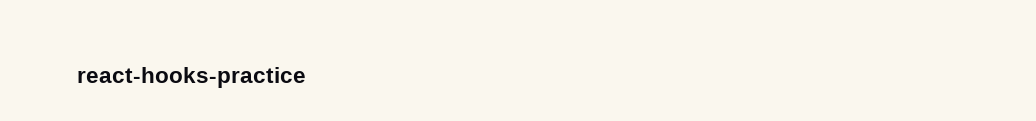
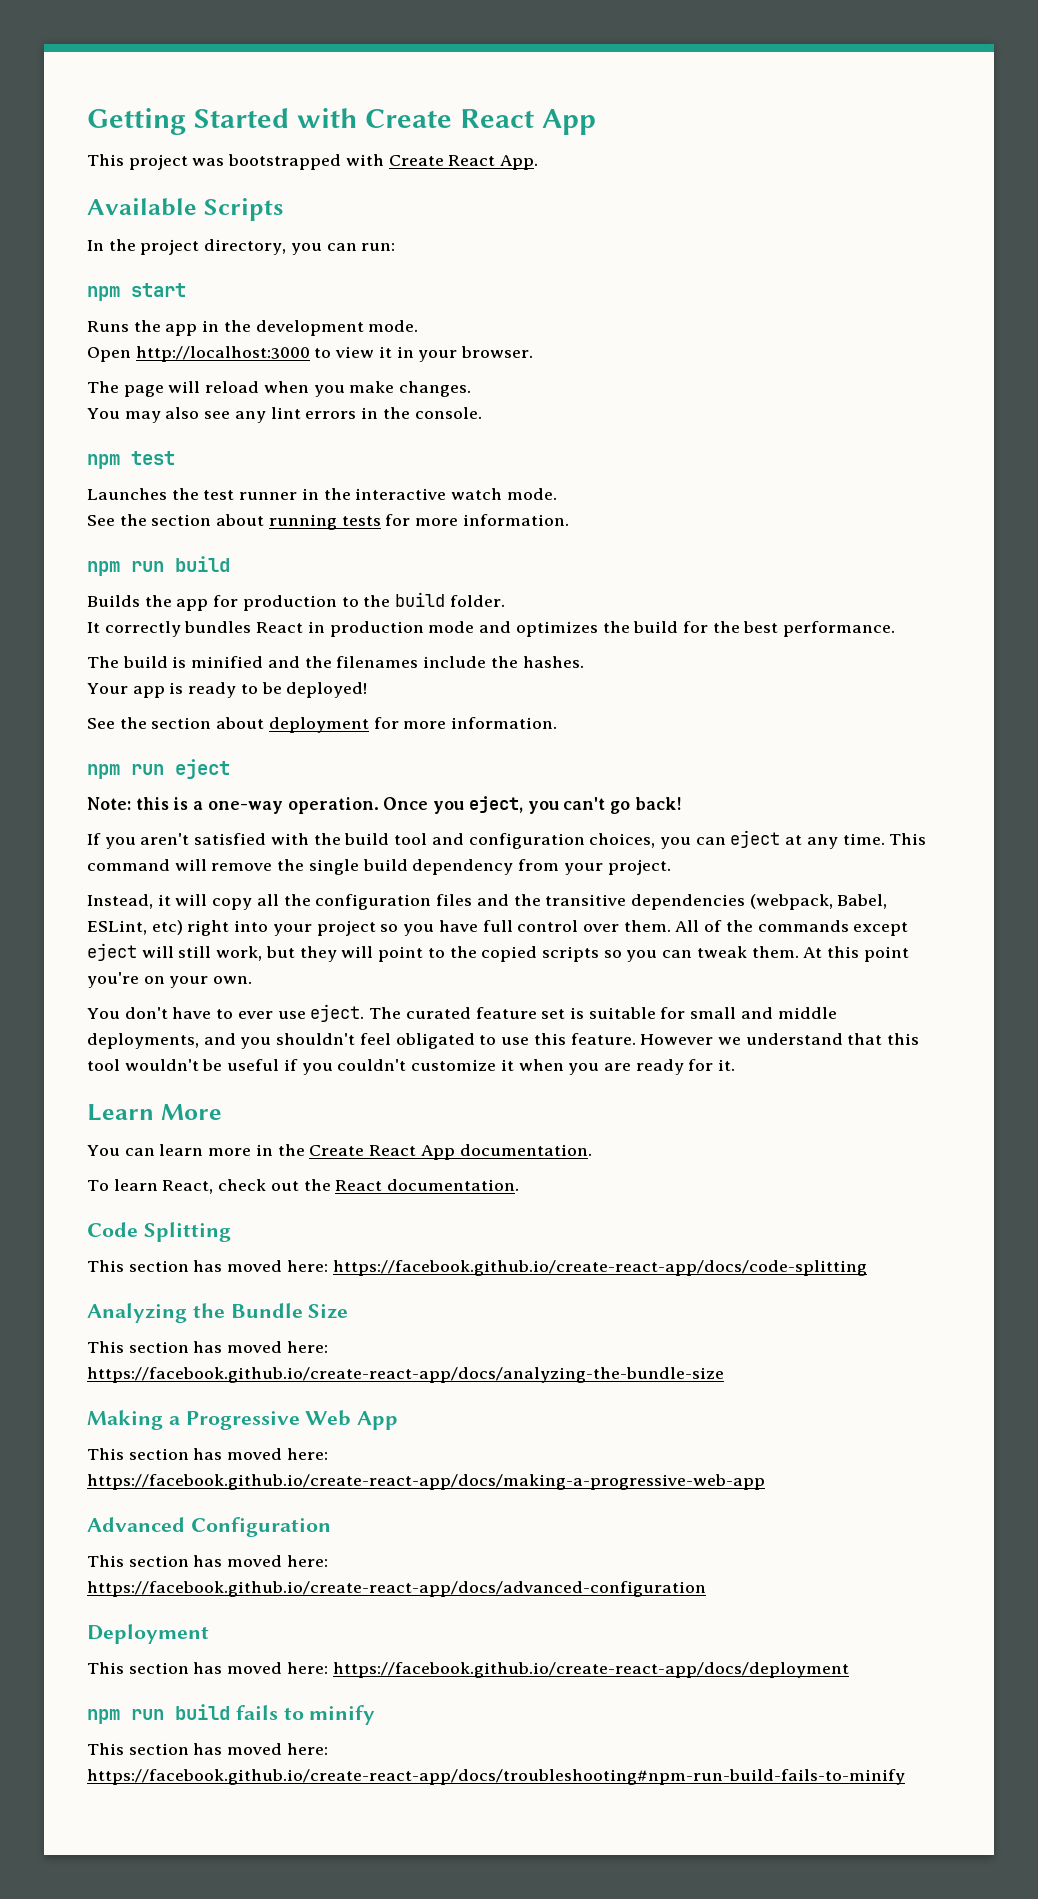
- react-hooks-practice
+ Getting Started with Create React App
+ This project was bootstrapped with Create React App.
+ Available Scripts
+ In the project directory, you can run:
+ npm start
+ Runs the app in the development mode.
+ Open http://localhost:3000 to view it in your browser.
+ The page will reload when you make changes.
+ You may also see any lint errors in the console.
+ npm test
+ Launches the test runner in the interactive watch mode.
+ See the section about running tests for more information.
+ npm run build
+ Builds the app for production to the build folder.
+ It correctly bundles React in production mode and optimizes the build for the best performance.
+ The build is minified and the filenames include the hashes.
+ Your app is ready to be deployed!
+ See the section about deployment for more information.
+ npm run eject
+ Note: this is a one-way operation. Once you eject, you can't go back!
+ If you aren't satisfied with the build tool and configuration choices, you can eject at any time. This command will remove the single build dependency from your project.
+ Instead, it will copy all the configuration files and the transitive dependencies (webpack, Babel, ESLint, etc) right into your project so you have full control over them. All of the commands except eject will still work, but they will point to the copied scripts so you can tweak them. At this point you're on your own.
+ You don't have to ever use eject. The curated feature set is suitable for small and middle deployments, and you shouldn't feel obligated to use this feature. However we understand that this tool wouldn't be useful if you couldn't customize it when you are ready for it.
+ Learn More
+ You can learn more in the Create React App documentation.
+ To learn React, check out the React documentation.
+ Code Splitting
+ This section has moved here: https://facebook.github.io/create-react-app/docs/code-splitting
+ Analyzing the Bundle Size
+ This section has moved here: https://facebook.github.io/create-react-app/docs/analyzing-the-bundle-size
+ Making a Progressive Web App
+ This section has moved here: https://facebook.github.io/create-react-app/docs/making-a-progressive-web-app
+ Advanced Configuration
+ This section has moved here: https://facebook.github.io/create-react-app/docs/advanced-configuration
+ Deployment
+ This section has moved here: https://facebook.github.io/create-react-app/docs/deployment
+ npm run build fails to minify
+ This section has moved here: https://facebook.github.io/create-react-app/docs/troubleshooting#npm-run-build-fails-to-minify

